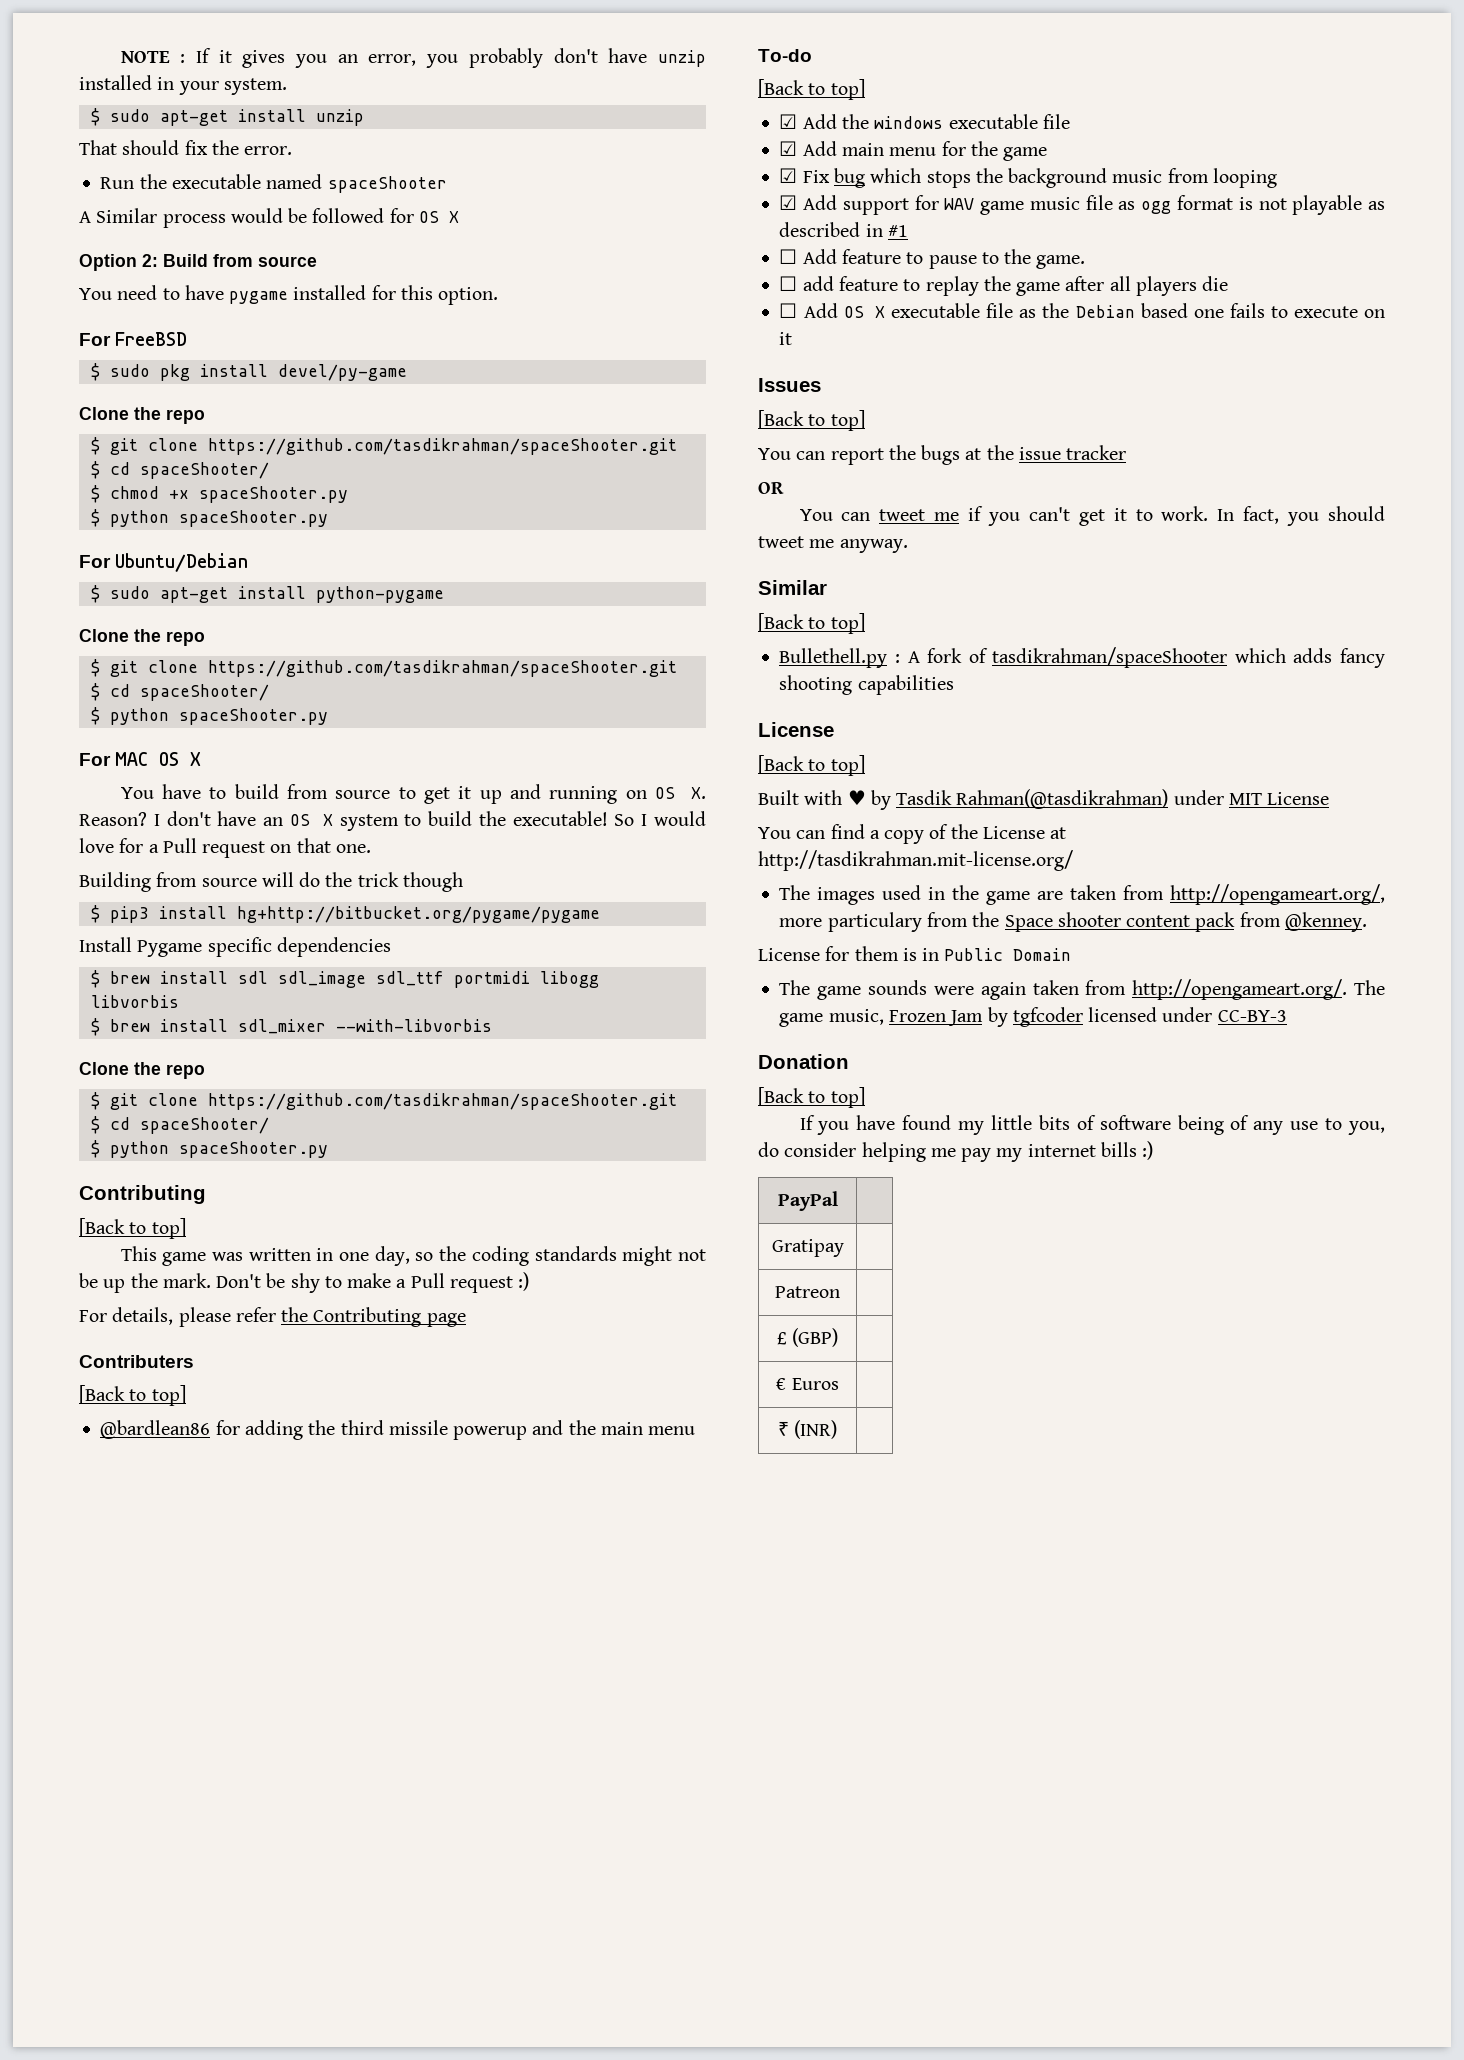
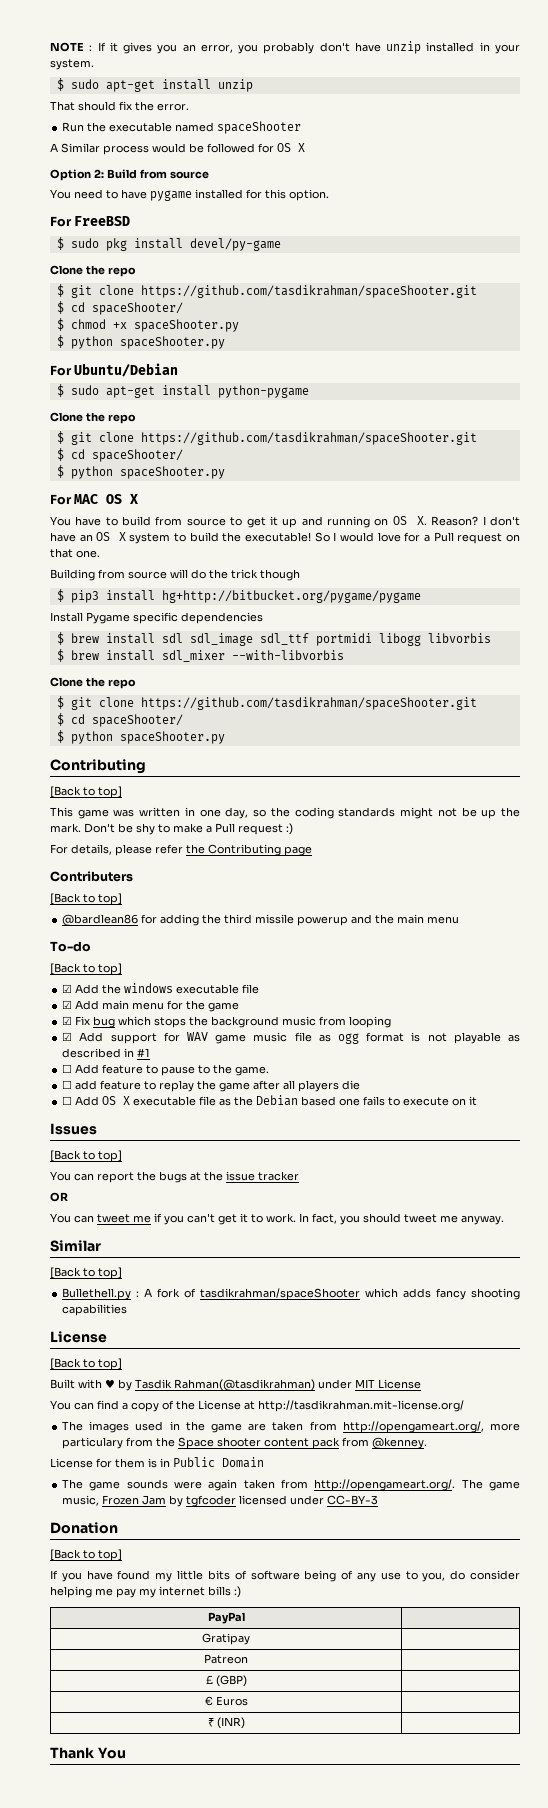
+ Thank You

